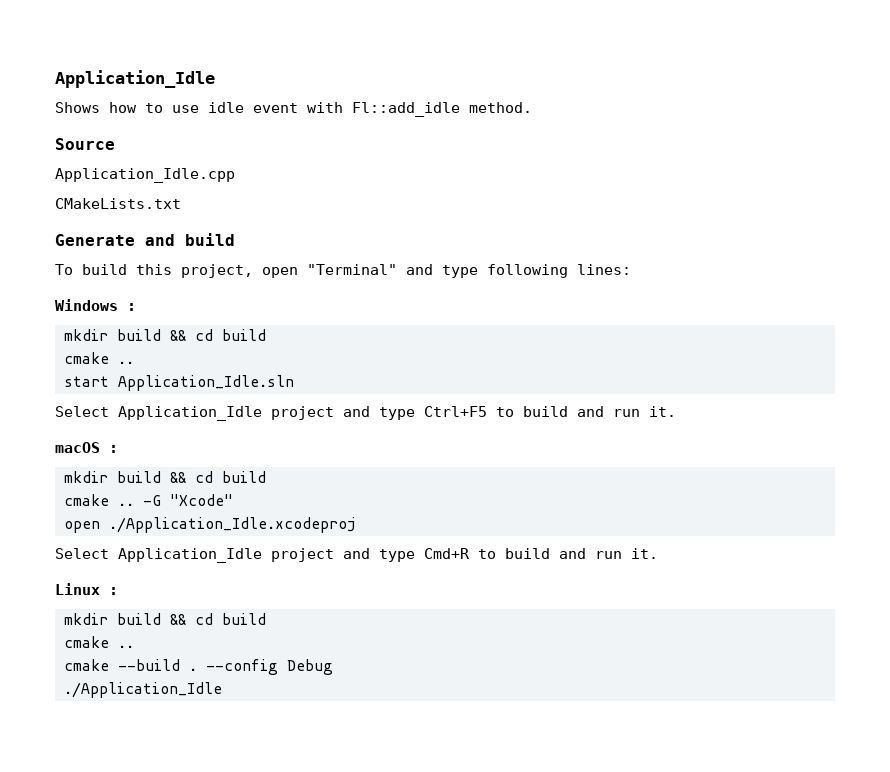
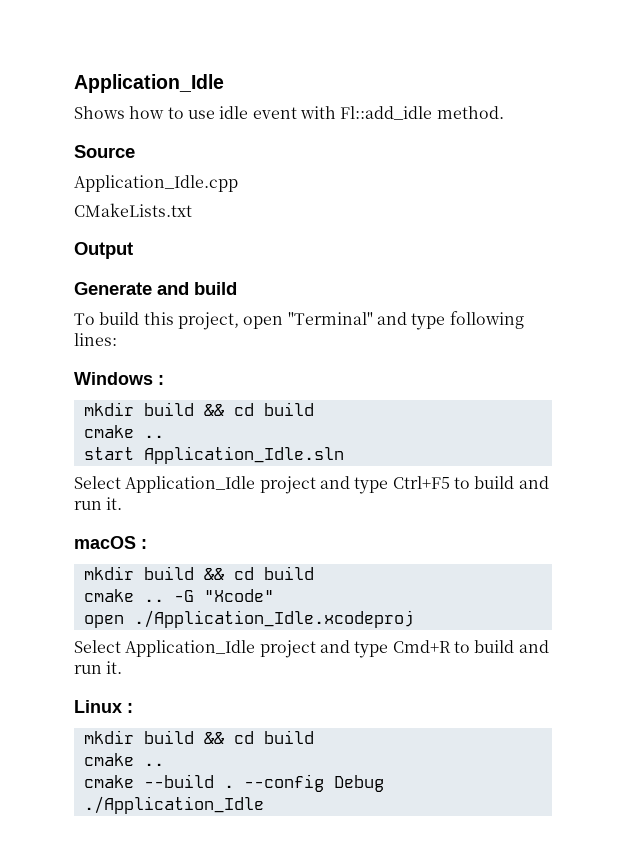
+ Output

